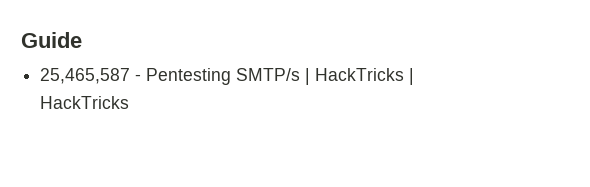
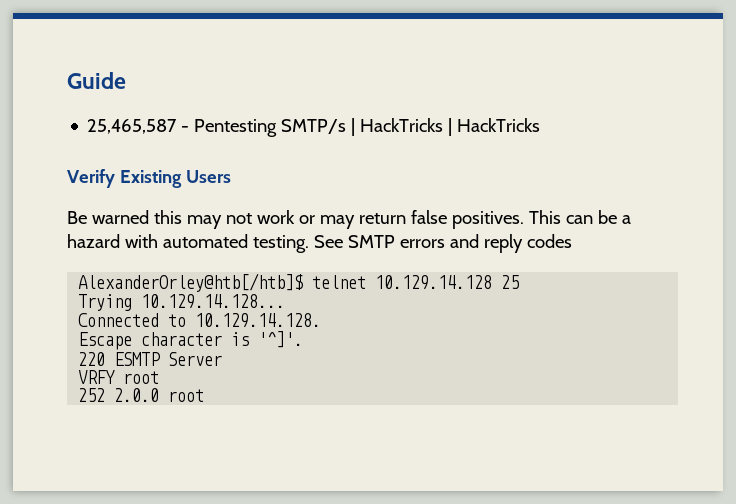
+ Verify Existing Users
+ Be warned this may not work or may return false positives. This can be a hazard with automated testing. See SMTP errors and reply codes
+ AlexanderOrley@htb[/htb]$ telnet 10.129.14.128 25
+ Trying 10.129.14.128...
+ Connected to 10.129.14.128.
+ Escape character is '^]'.
+ 220 ESMTP Server
+ VRFY root
+ 252 2.0.0 root

